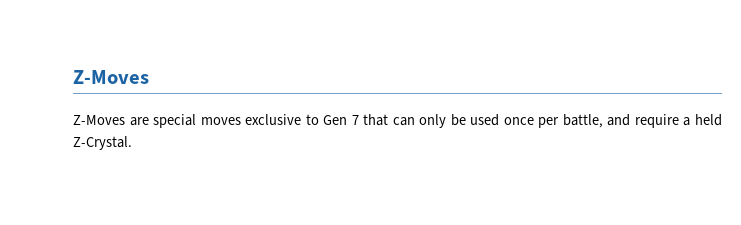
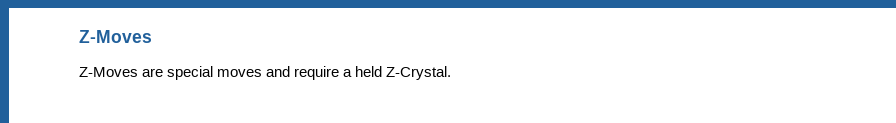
- Z-Moves are special moves exclusive to Gen 7 that can only be used once per battle, and require a held Z-Crystal.
+ Z-Moves are special moves and require a held Z-Crystal.

